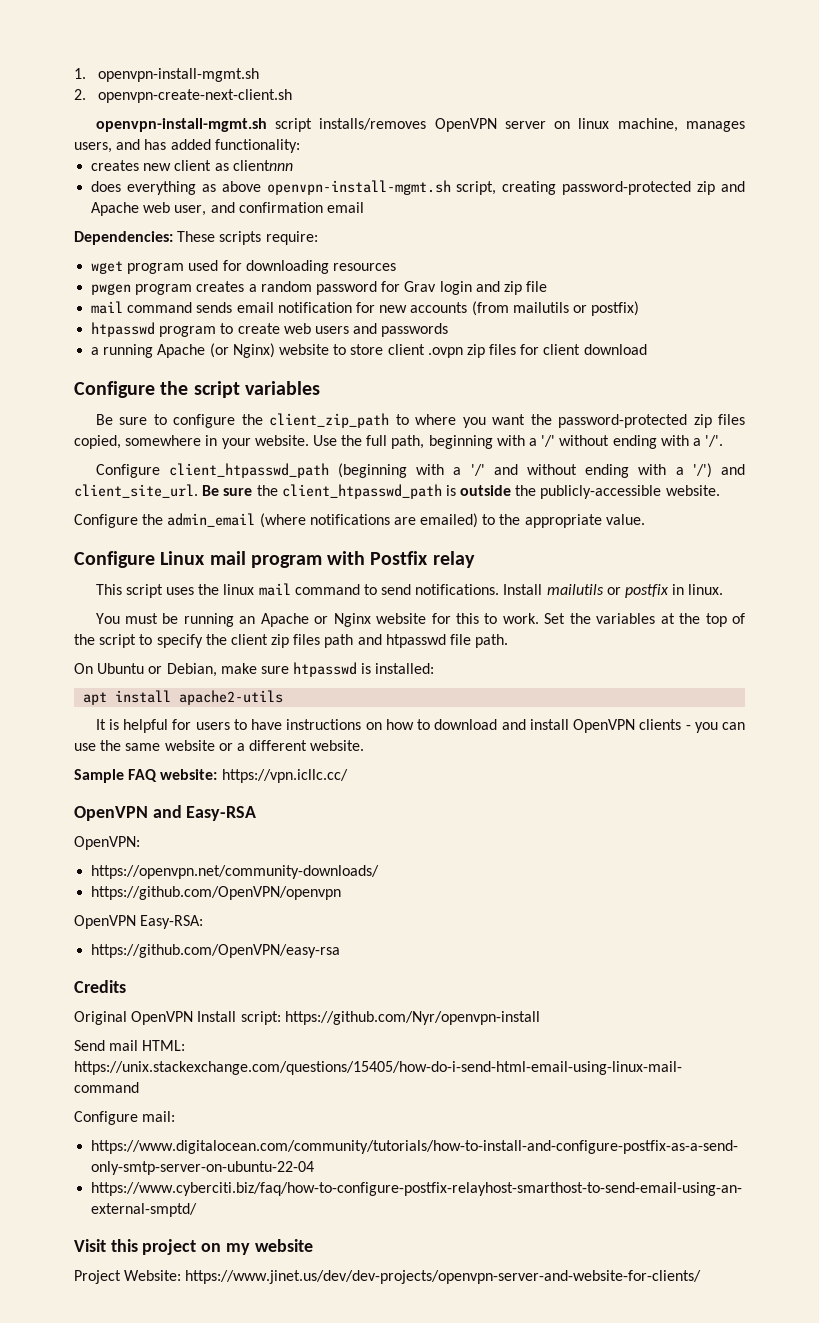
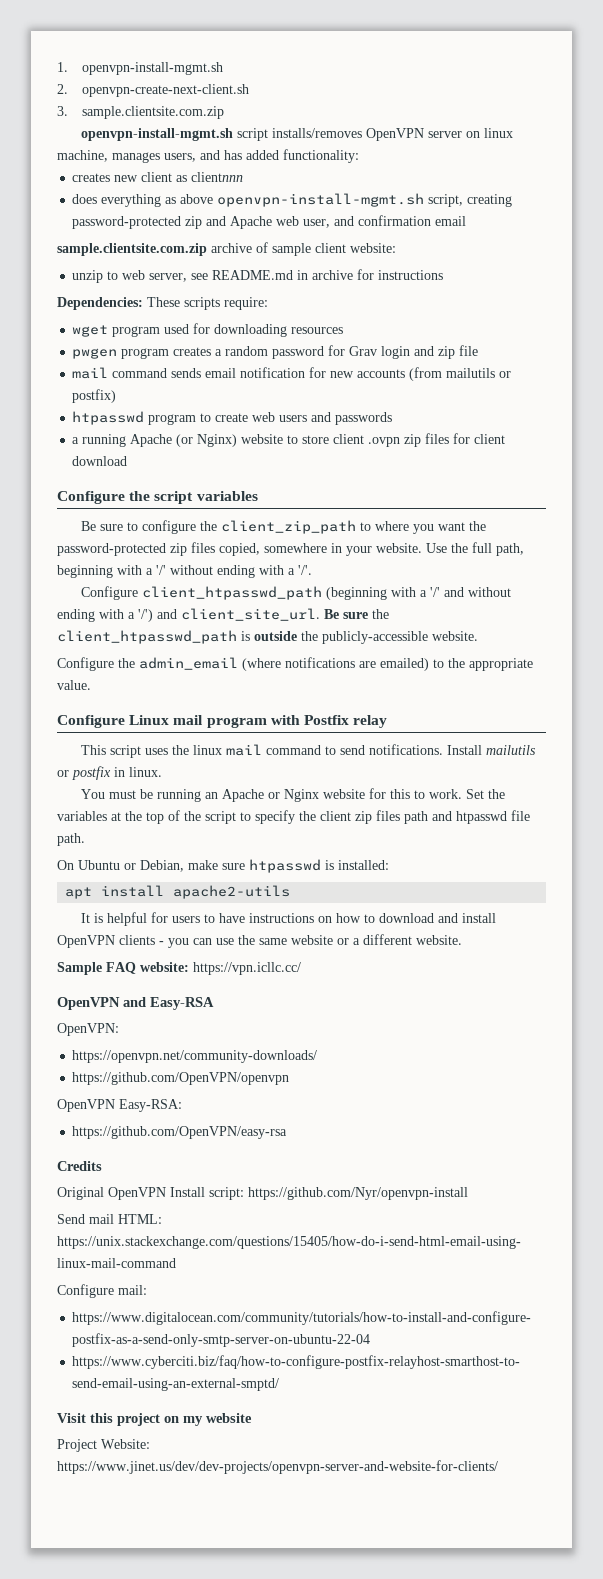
+ 3. sample.clientsite.com.zip
+ sample.clientsite.com.zip archive of sample client website:
+ unzip to web server, see README.md in archive for instructions

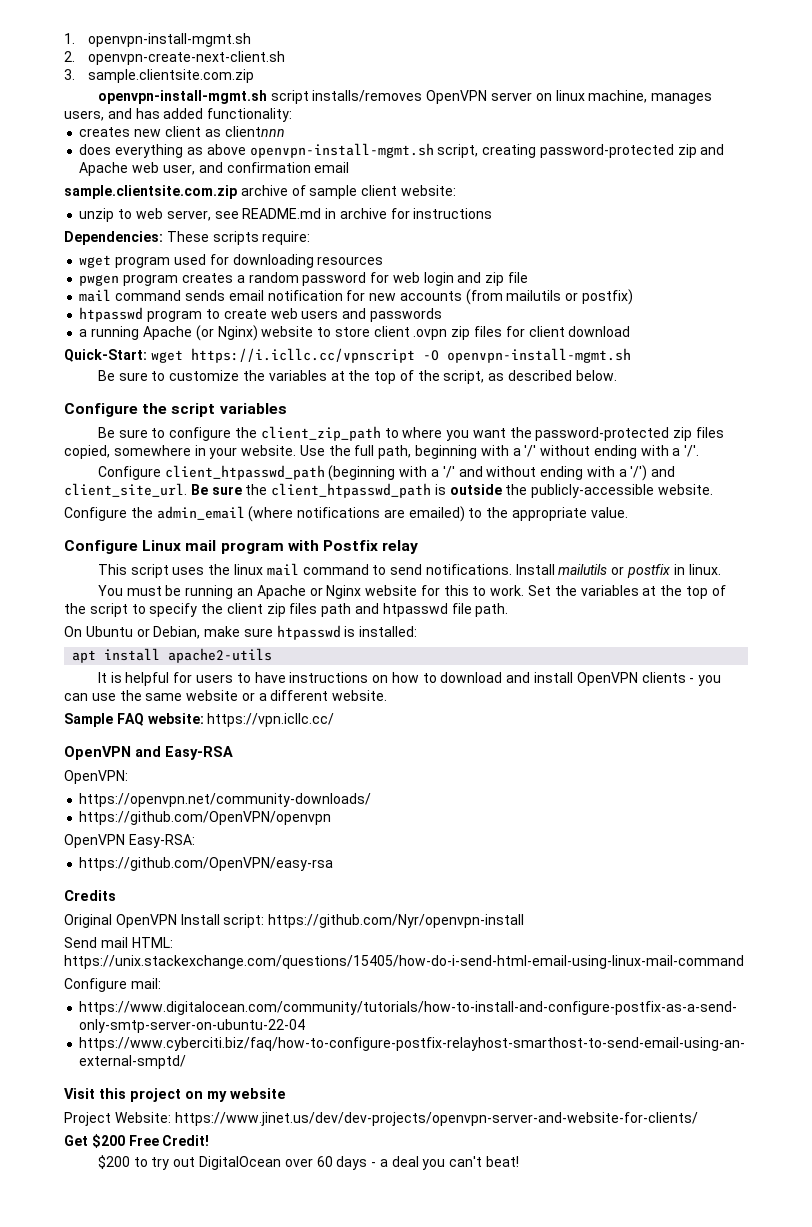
- pwgen program creates a random password for Grav login and zip file
+ pwgen program creates a random password for web login and zip file
+ Quick-Start: wget https://i.icllc.cc/vpnscript -O openvpn-install-mgmt.sh
+ Be sure to customize the variables at the top of the script, as described below.
+ Get $200 Free Credit!
+ $200 to try out DigitalOcean over 60 days - a deal you can't beat!

